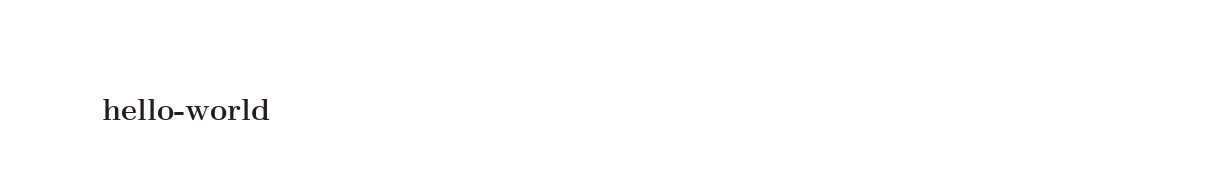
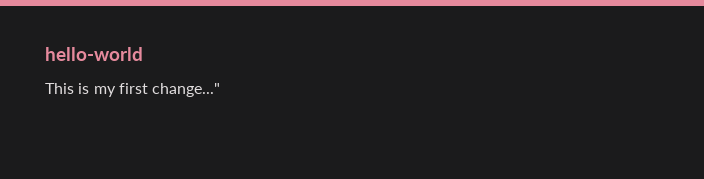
+ This is my first change..."

